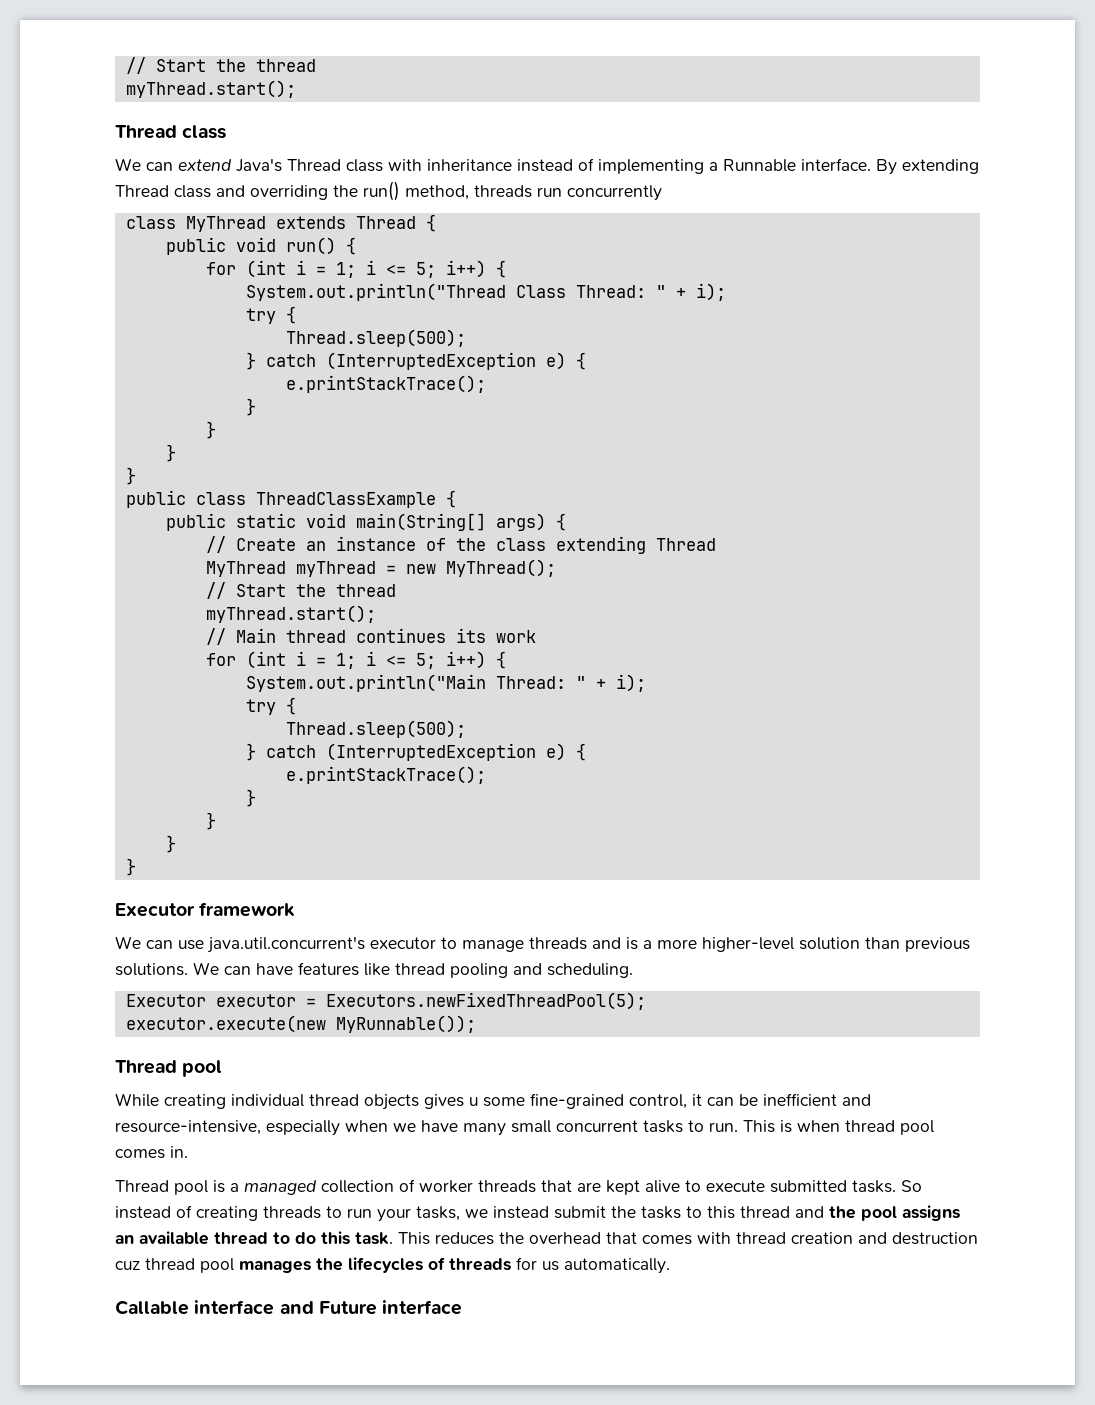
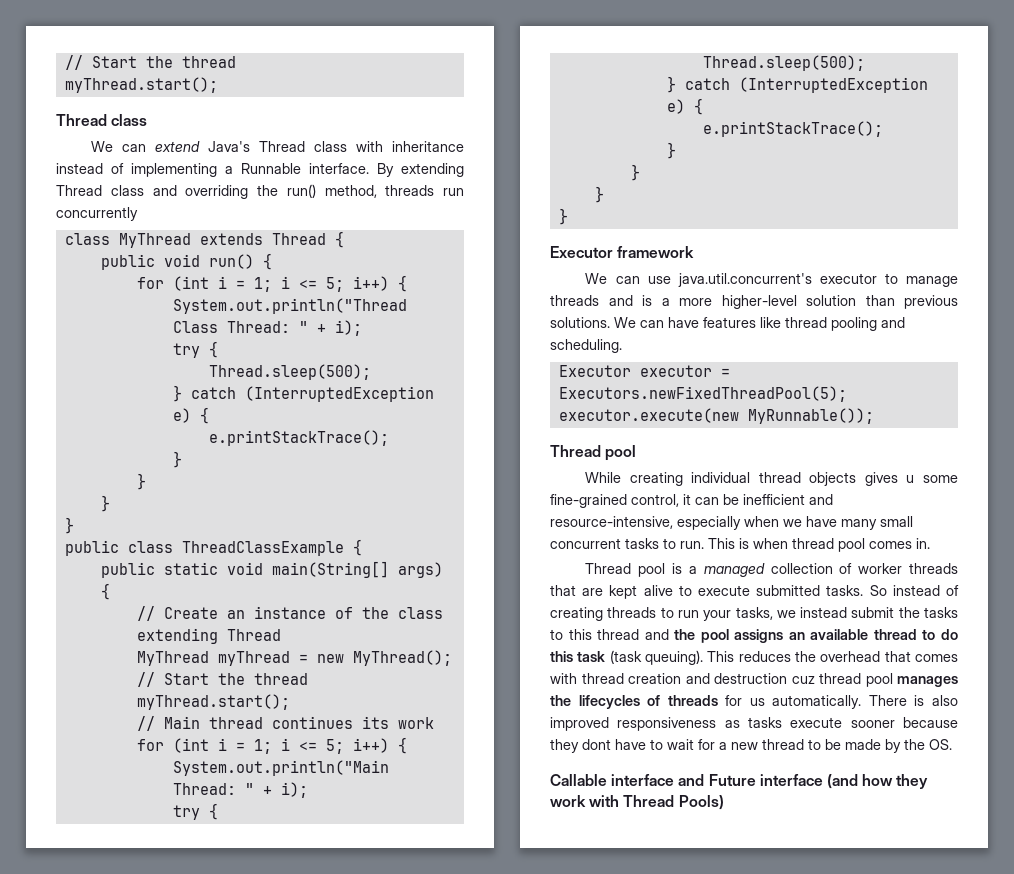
- So instead of creating threads to run your tasks, we instead submit the tasks to this thread and the pool assigns an available thread to do this task.
+ So instead of creating threads to run your tasks, we instead submit the tasks to this thread and the pool assigns an available thread to do this task (task queuing).
+ There is also improved responsiveness as tasks execute sooner because they dont have to wait for a new thread to be made by the OS.
- Callable interface and Future interface
+ Callable interface and Future interface (and how they work with Thread Pools)

